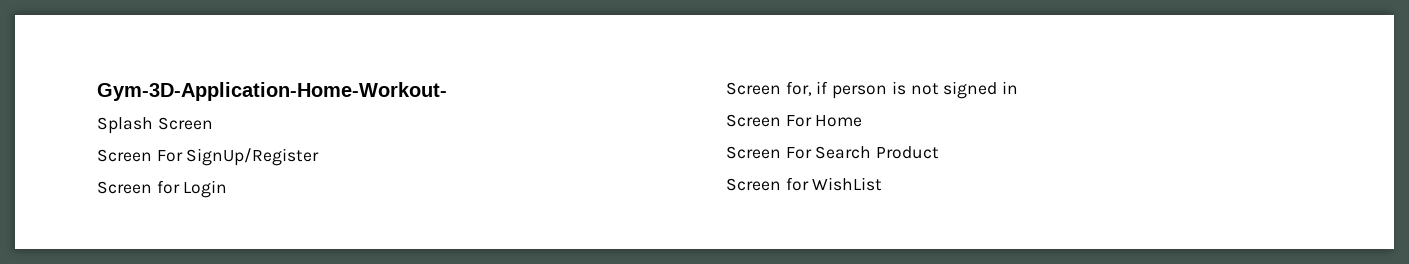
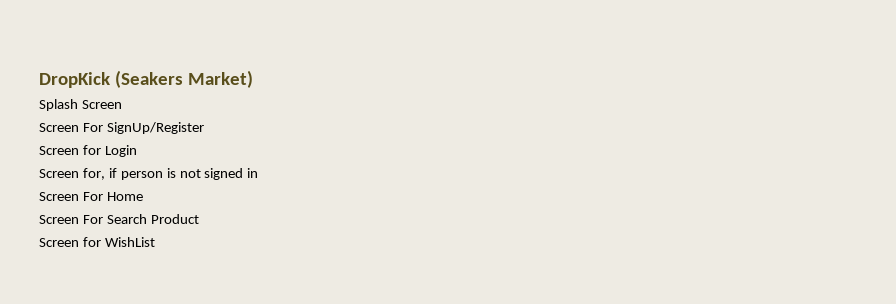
- Gym-3D-Application-Home-Workout-
+ DropKick (Seakers Market)

